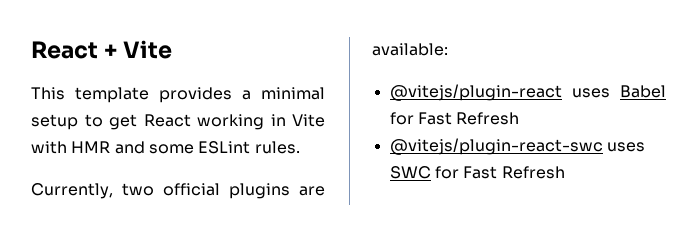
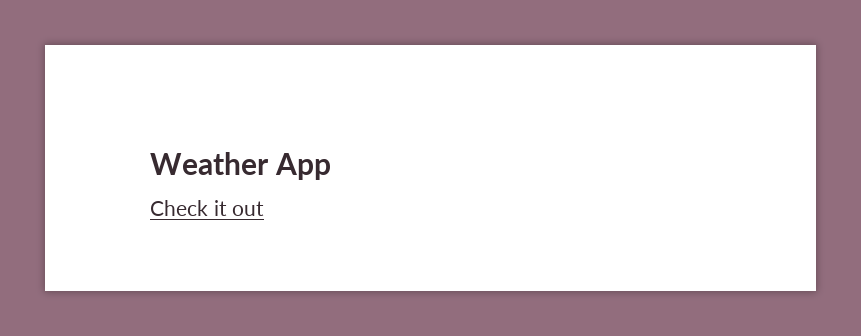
- React + Vite
- This template provides a minimal setup to get React working in Vite with HMR and some ESLint rules.
- Currently, two official plugins are available:
- @vitejs/plugin-react uses Babel for Fast Refresh
- @vitejs/plugin-react-swc uses SWC for Fast Refresh
+ Weather App
+ Check it out

